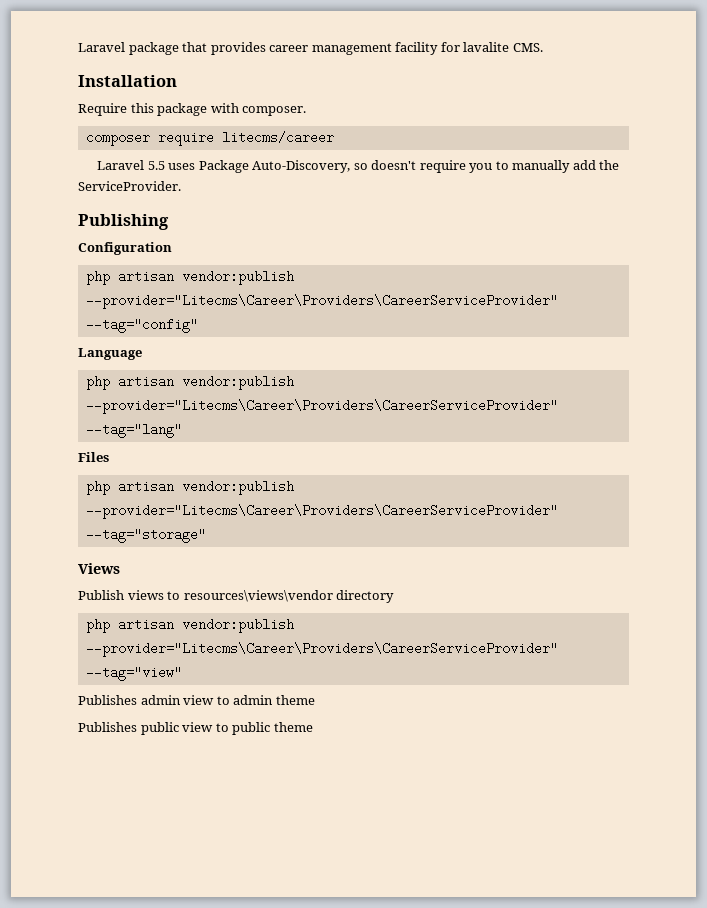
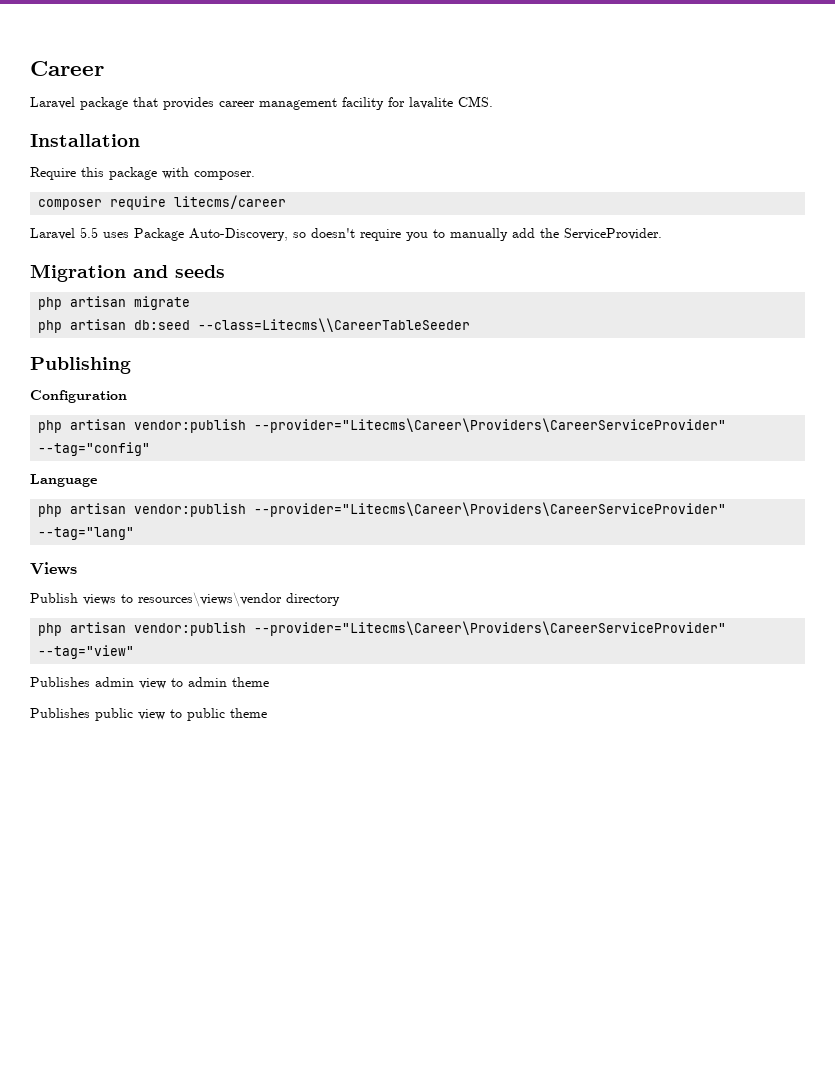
+ Career
+ Migration and seeds
+ php artisan migrate
+ php artisan db:seed --class=Litecms\\CareerTableSeeder
- Files
- php artisan vendor:publish --provider="Litecms\Career\Providers\CareerServiceProvider" --tag="storage"

